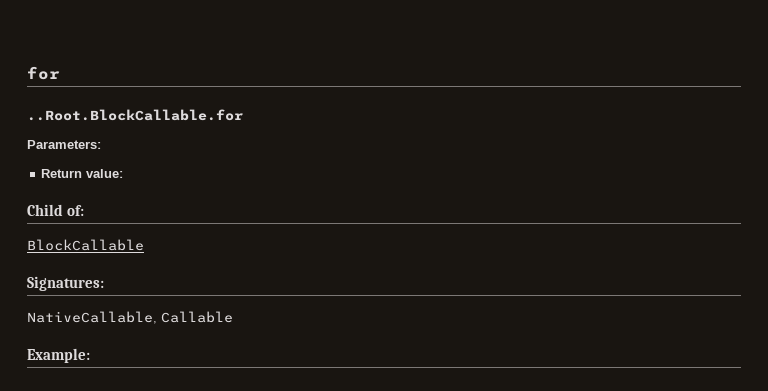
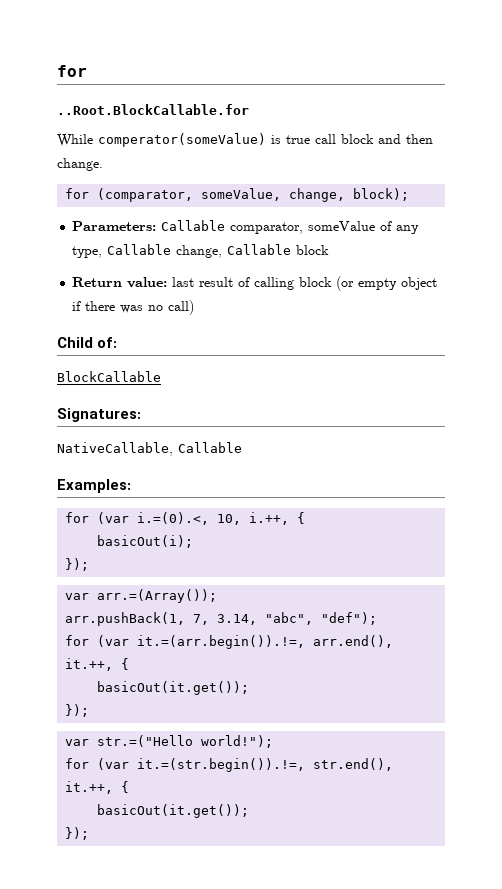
- Parameters:
- Return value:
+ While comperator(someValue) is true call block and then change.
+ for (comparator, someValue, change, block);
+ Parameters: Callable comparator, someValue of any type, Callable change, Callable block
+ Return value: last result of calling block (or empty object if there was no call)
- Example:
+ Examples:
+ for (var i.=(0).<, 10, i.++, {
+ basicOut(i);
+ });
+ var arr.=(Array());
+ arr.pushBack(1, 7, 3.14, "abc", "def");
+ for (var it.=(arr.begin()).!=, arr.end(), it.++, {
+ basicOut(it.get());
+ });
+ var str.=("Hello world!");
+ for (var it.=(str.begin()).!=, str.end(), it.++, {
+ basicOut(it.get());
+ });

